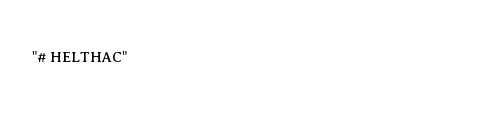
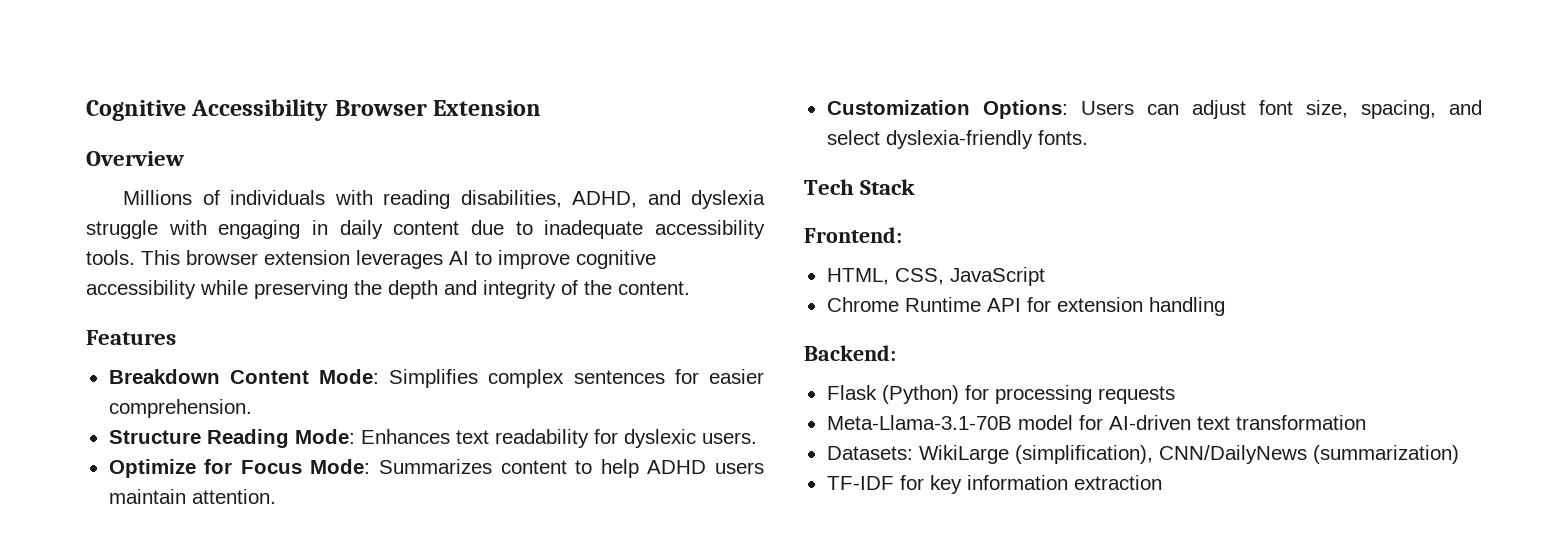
- "# HELTHAC"
+ Cognitive Accessibility Browser Extension
+ Overview
+ Millions of individuals with reading disabilities, ADHD, and dyslexia struggle with engaging in daily content due to inadequate accessibility tools. This browser extension leverages AI to improve cognitive accessibility while preserving the depth and integrity of the content.
+ Features
+ Breakdown Content Mode: Simplifies complex sentences for easier comprehension.
+ Structure Reading Mode: Enhances text readability for dyslexic users.
+ Optimize for Focus Mode: Summarizes content to help ADHD users maintain attention.
+ Customization Options: Users can adjust font size, spacing, and select dyslexia-friendly fonts.
+ Tech Stack
+ Frontend:
+ HTML, CSS, JavaScript
+ Chrome Runtime API for extension handling
+ Backend:
+ Flask (Python) for processing requests
+ Meta-Llama-3.1-70B model for AI-driven text transformation
+ Datasets: WikiLarge (simplification), CNN/DailyNews (summarization)
+ TF-IDF for key information extraction

